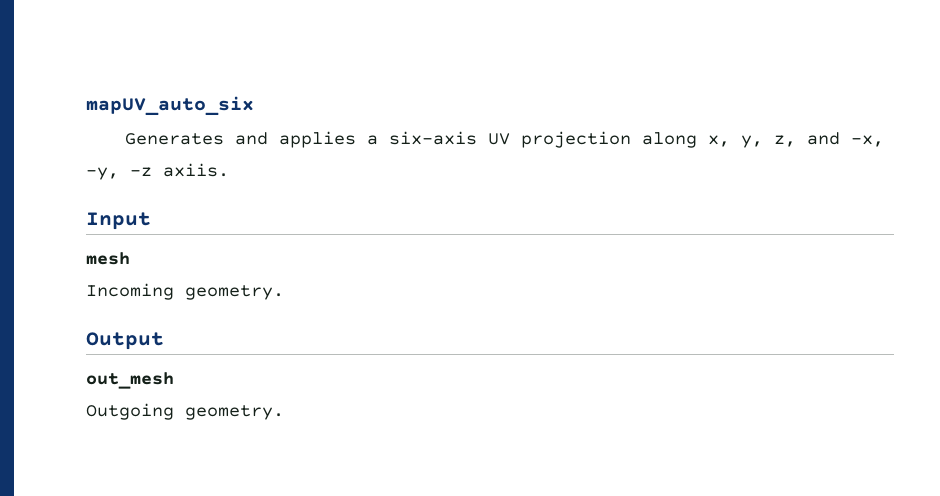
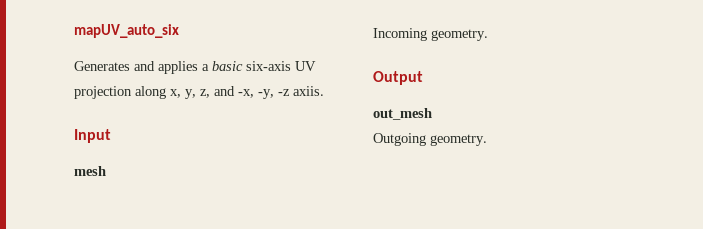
- Generates and applies a six-axis UV projection along x, y, z, and -x, -y, -z axiis.
+ Generates and applies a basic six-axis UV projection along x, y, z, and -x, -y, -z axiis.

